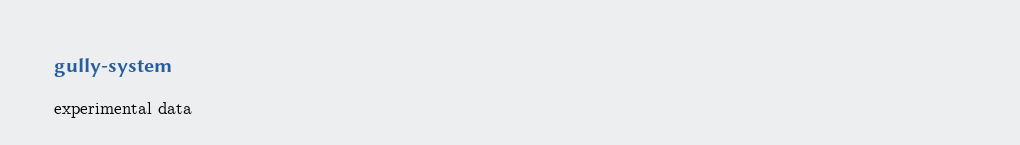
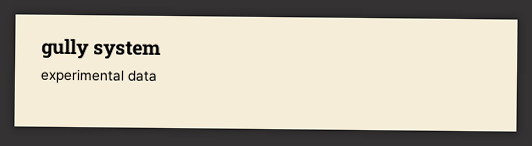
- gully-system
+ gully system

